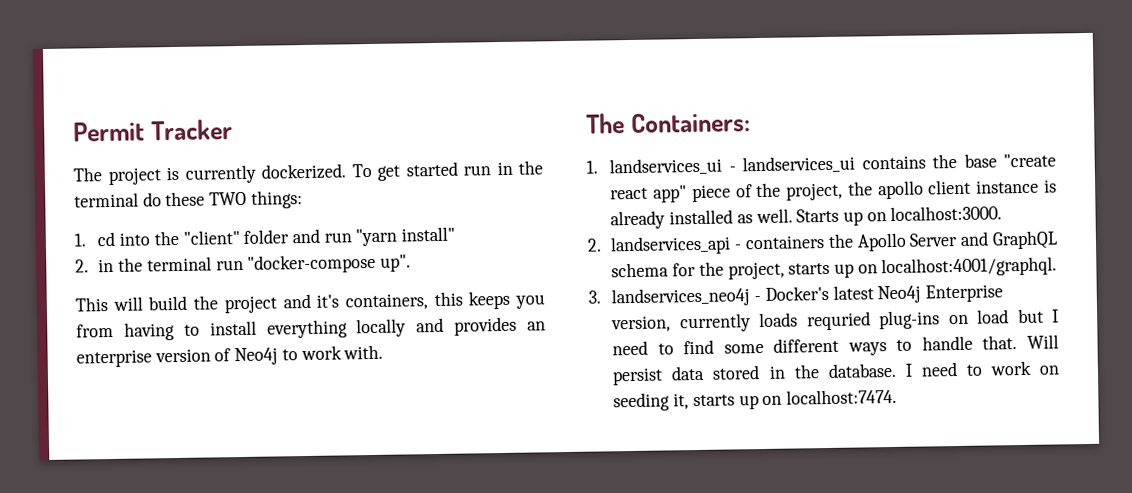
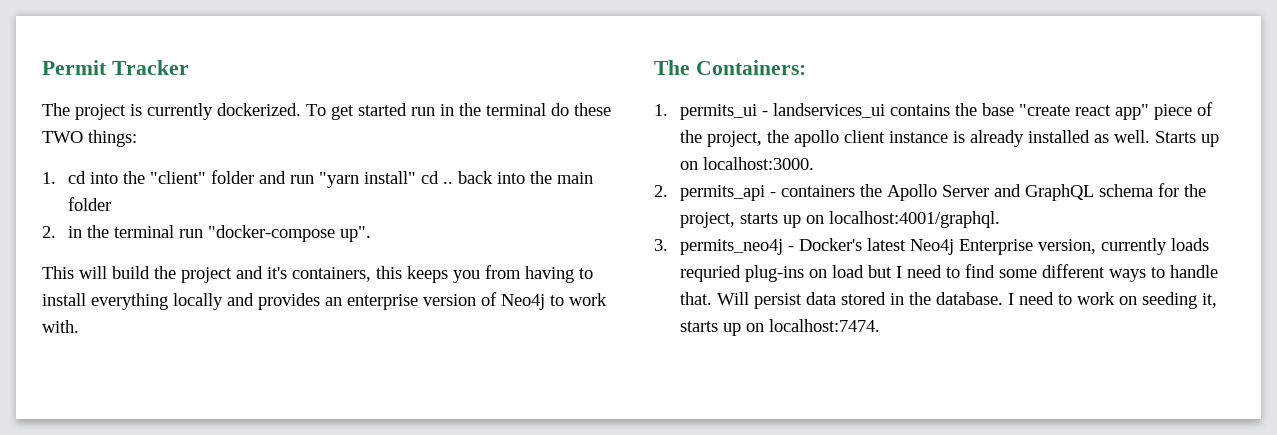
- 1. cd into the "client" folder and run "yarn install"
+ 1. cd into the "client" folder and run "yarn install" cd .. back into the main folder
- 1. landservices_ui - landservices_ui contains the base "create react app" piece of the project, the apollo client instance is already installed as well.
+ 1. permits_ui - landservices_ui contains the base "create react app" piece of the project, the apollo client instance is already installed as well.
- 2. landservices_api - containers the Apollo Server and GraphQL schema for the project, starts up on localhost:4001/graphql.
+ 2. permits_api - containers the Apollo Server and GraphQL schema for the project, starts up on localhost:4001/graphql.
- 3. landservices_neo4j - Docker's latest Neo4j Enterprise version, currently loads requried plug-ins on load but I need to find some different ways to handle that.
+ 3. permits_neo4j - Docker's latest Neo4j Enterprise version, currently loads requried plug-ins on load but I need to find some different ways to handle that.

